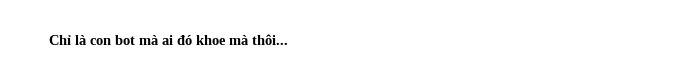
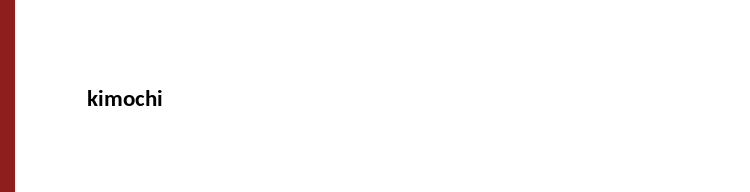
- Chỉ là con bot mà ai đó khoe mà thôi...
+ kimochi

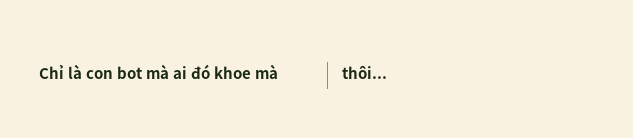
- kimochi
+ Chỉ là con bot mà ai đó khoe mà thôi...

